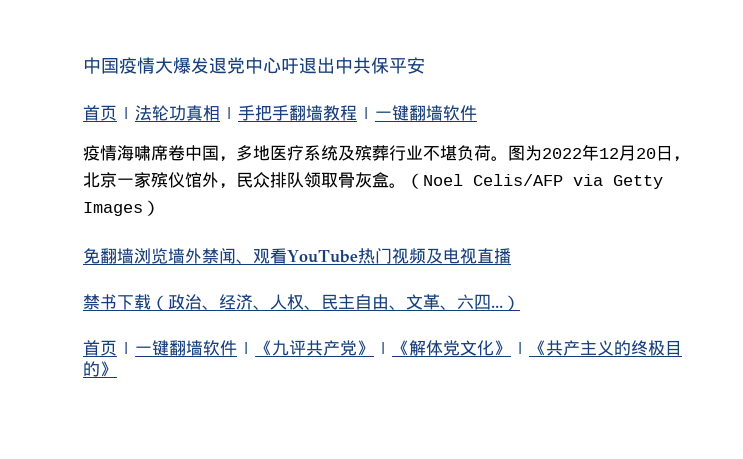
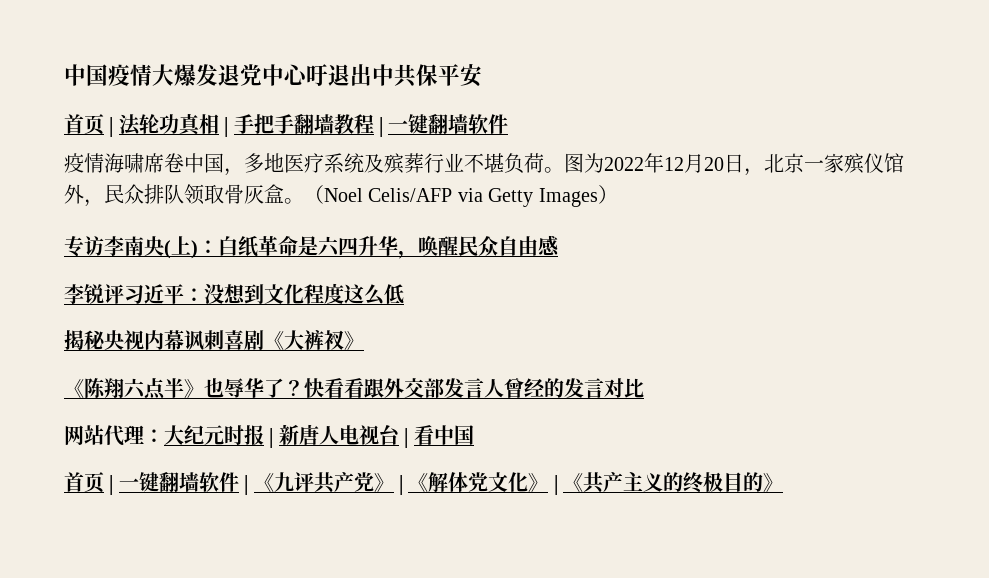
- 免翻墙浏览墙外禁闻、观看YouTube热门视频及电视直播
- 禁书下载（政治、经济、人权、民主自由、文革、六四...）
+ 专访李南央(上)：白纸革命是六四升华，唤醒民众自由感
+ 李锐评习近平：没想到文化程度这么低
+ 揭秘央视内幕讽刺喜剧《大裤衩》
+ 《陈翔六点半》也辱华了？快看看跟外交部发言人曾经的发言对比
+ 网站代理：大纪元时报 | 新唐人电视台 | 看中国

